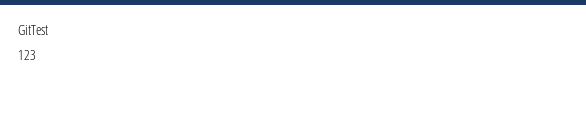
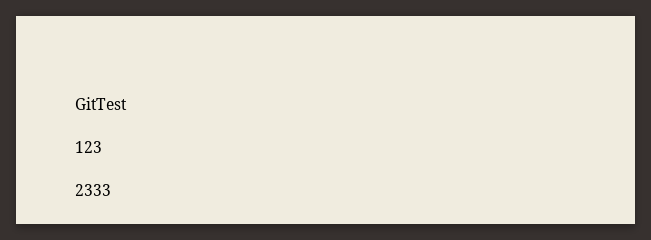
+ 2333

